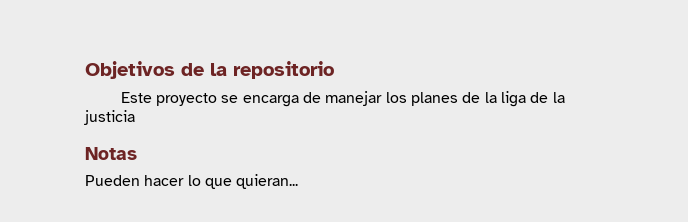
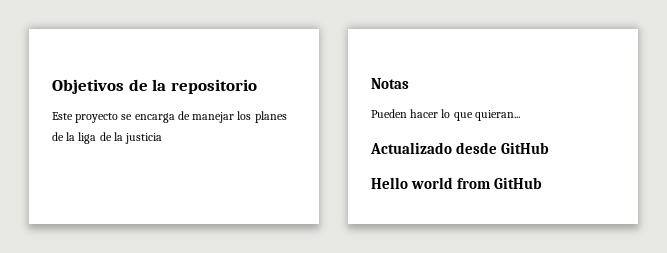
+ Actualizado desde GitHub
+ Hello world from GitHub

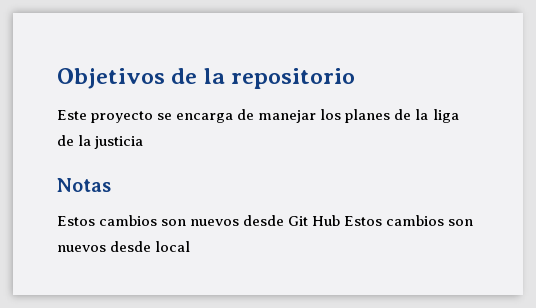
- Pueden hacer lo que quieran...
- Actualizado desde GitHub
- Hello world from GitHub
+ Estos cambios son nuevos desde Git Hub Estos cambios son nuevos desde local

